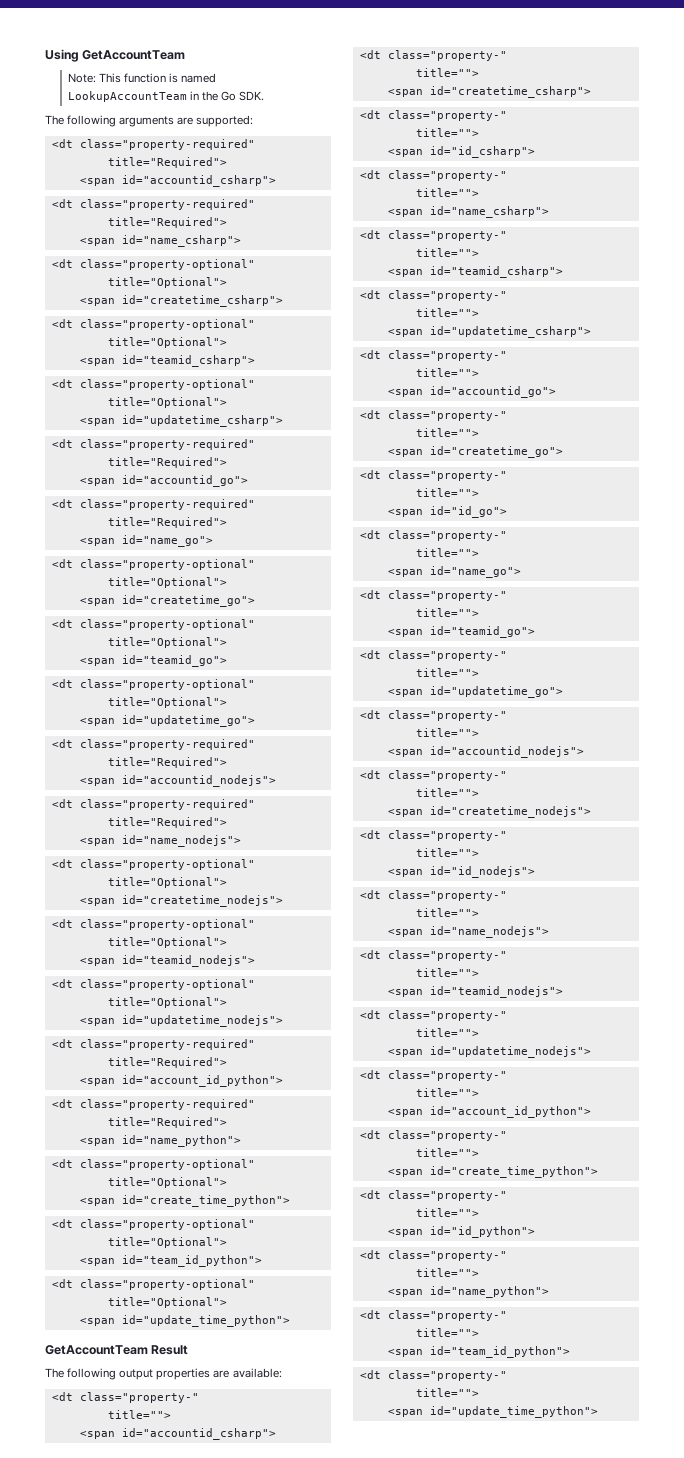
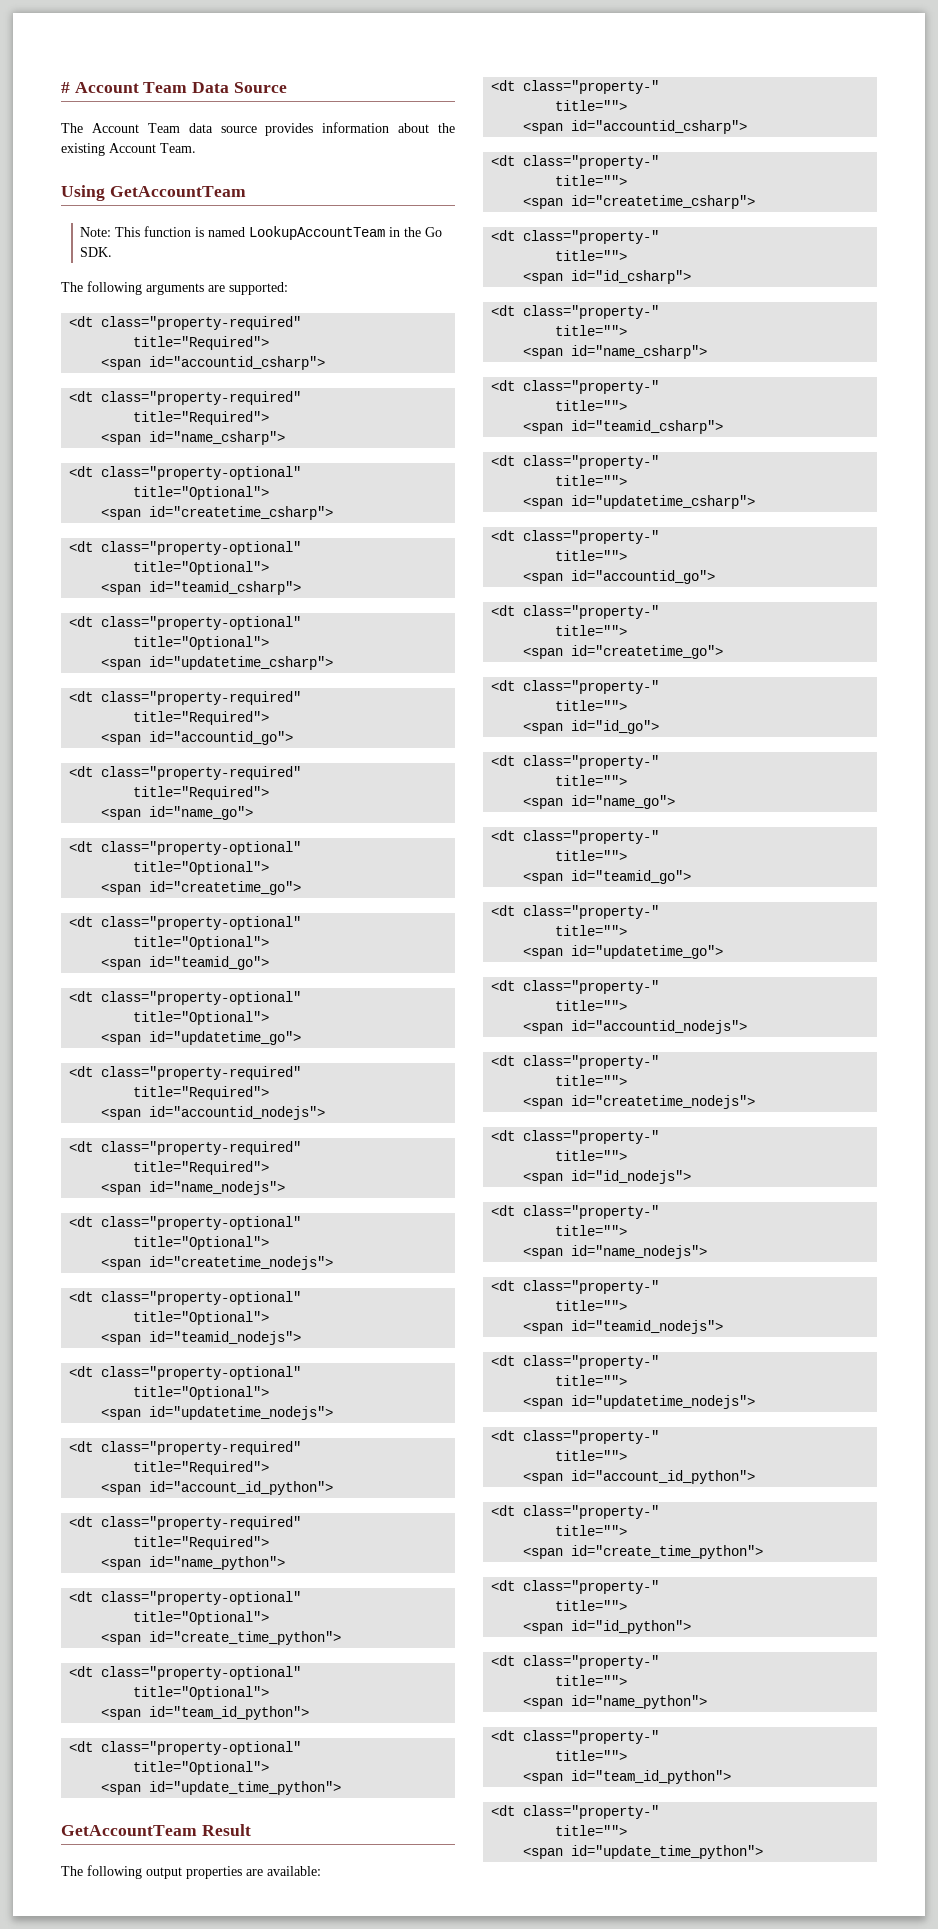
+ # Account Team Data Source
+ The Account Team data source provides information about the existing Account Team.

